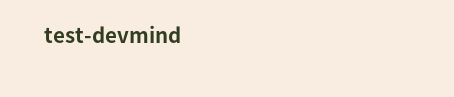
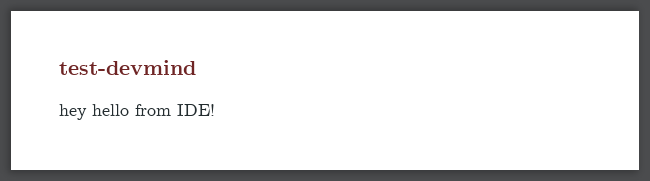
+ hey hello from IDE!

